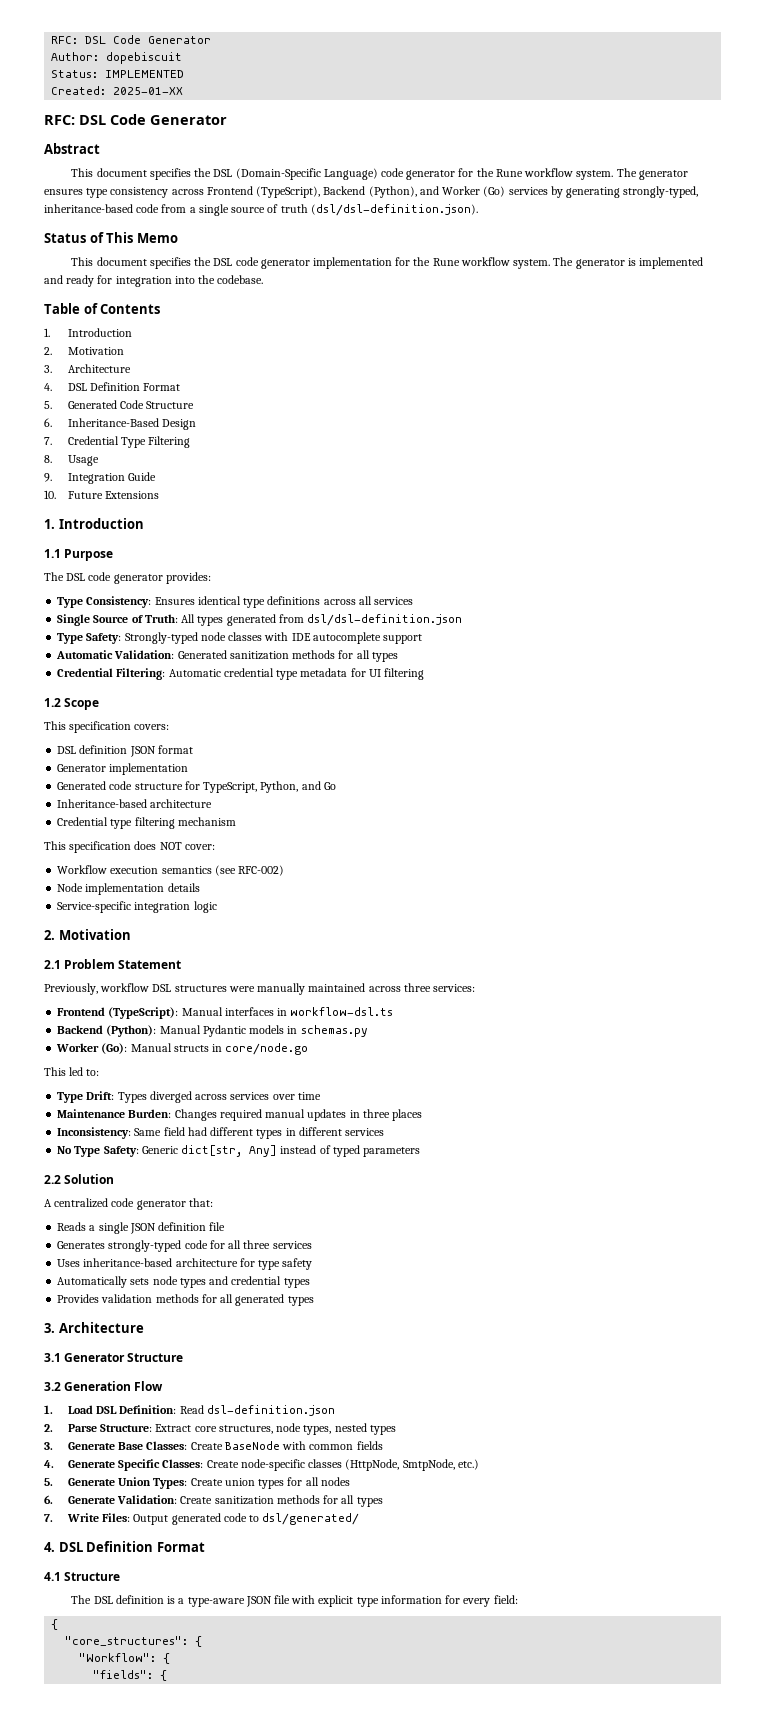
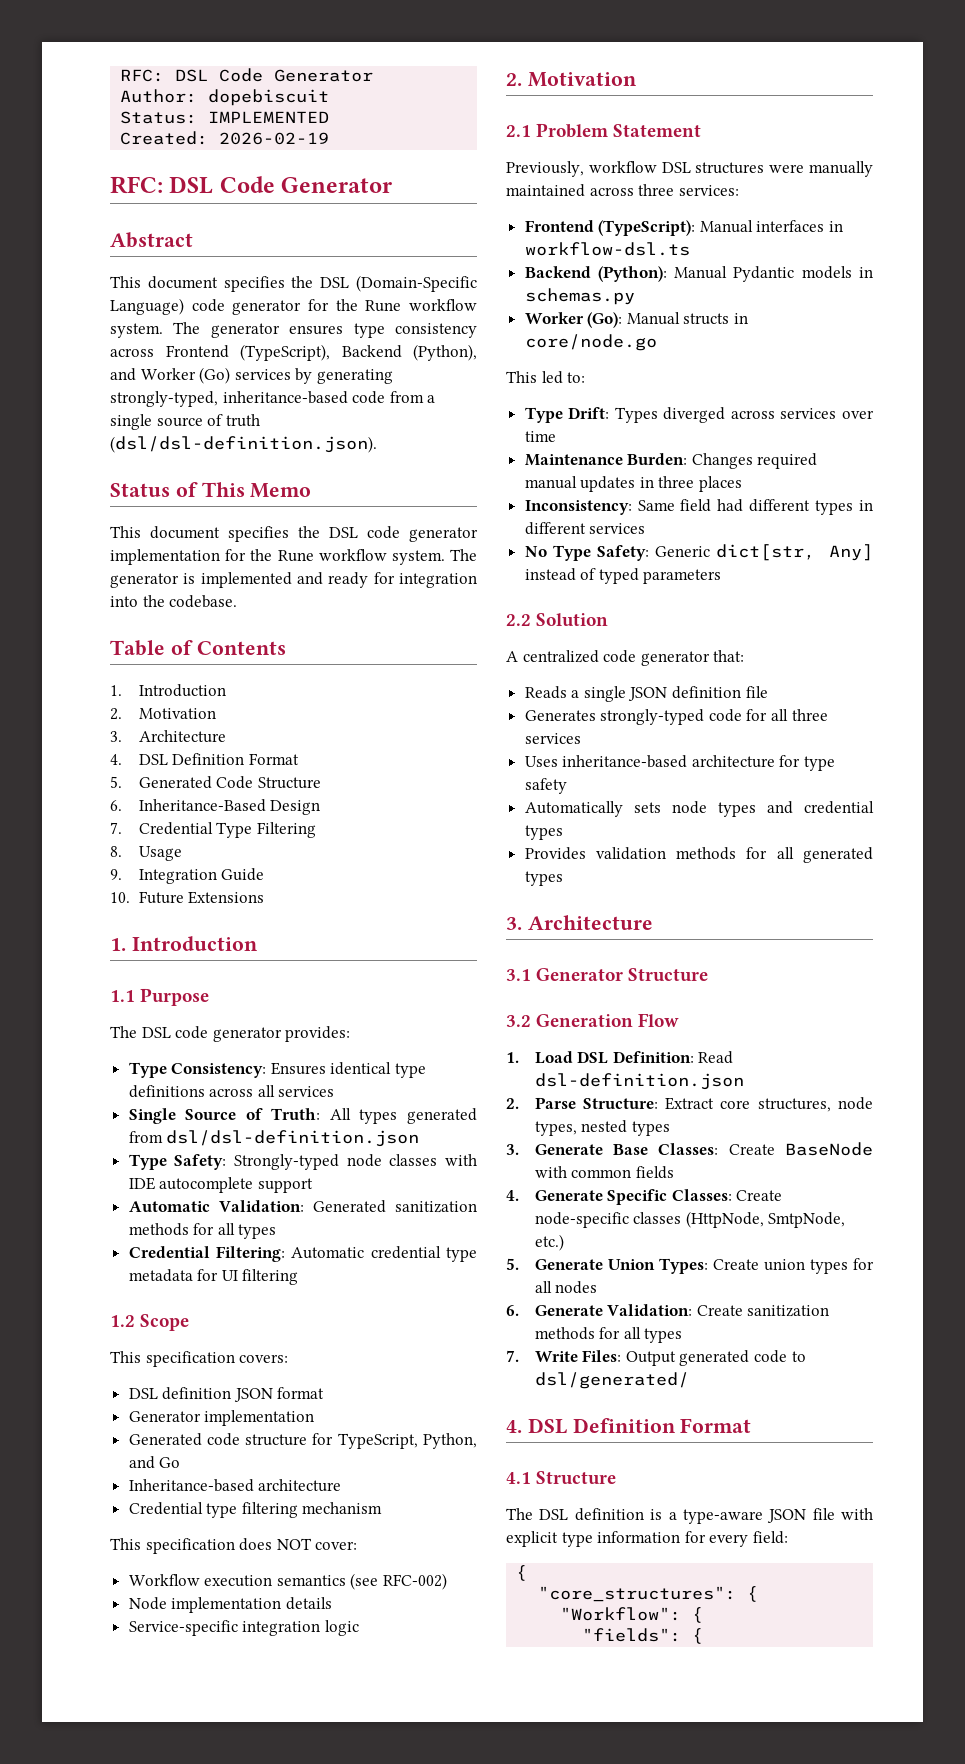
- Created: 2025-01-XX
+ Created: 2026-02-19

